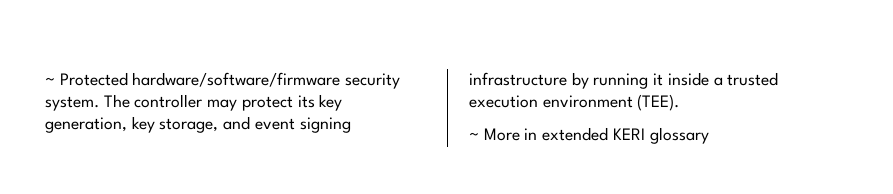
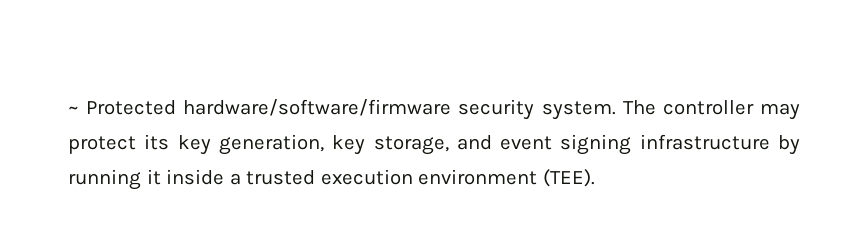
- ~ More in extended KERI glossary

